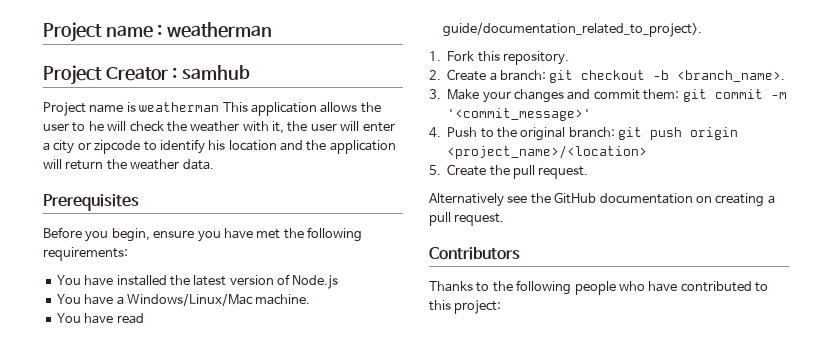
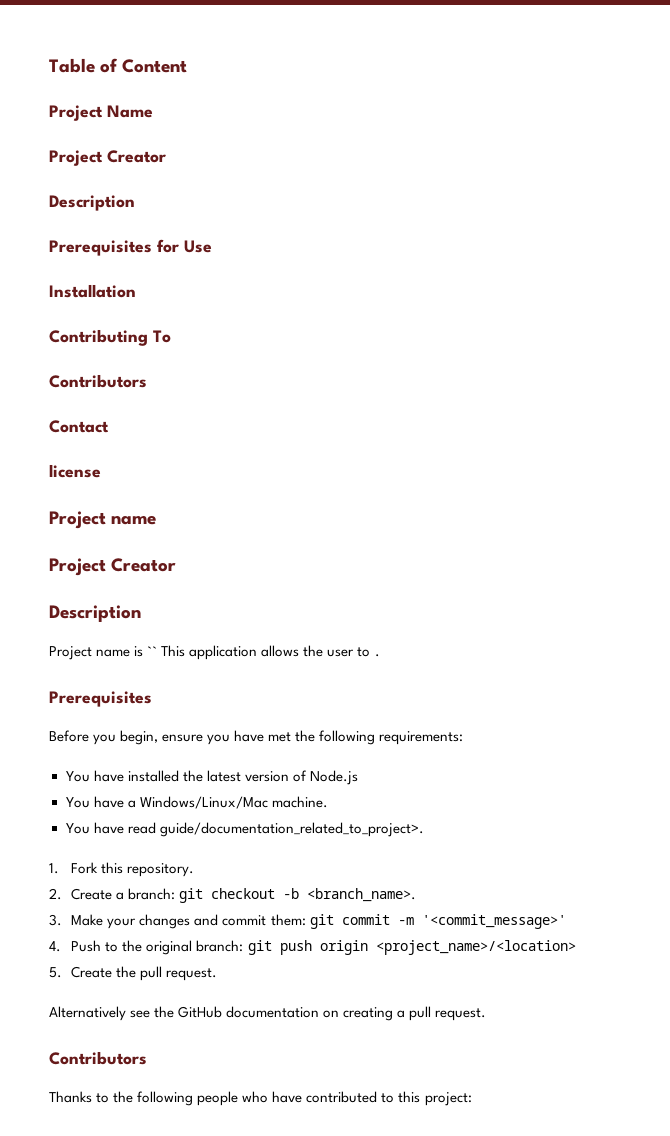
- Project name : weatherman
- Project Creator : samhub
+ Table of Content
+ Project Name
+ Project Creator
+ Description
+ Prerequisites for Use
+ Installation
+ Contributing To
+ Contributors
+ Contact
+ license
+ Project name
+ Project Creator
+ Description
- Project name is weatherman This application allows the user to he will check the weather with it, the user will enter a city or zipcode to identify his location and the application will return the weather data.
+ Project name is `` This application allows the user to .

